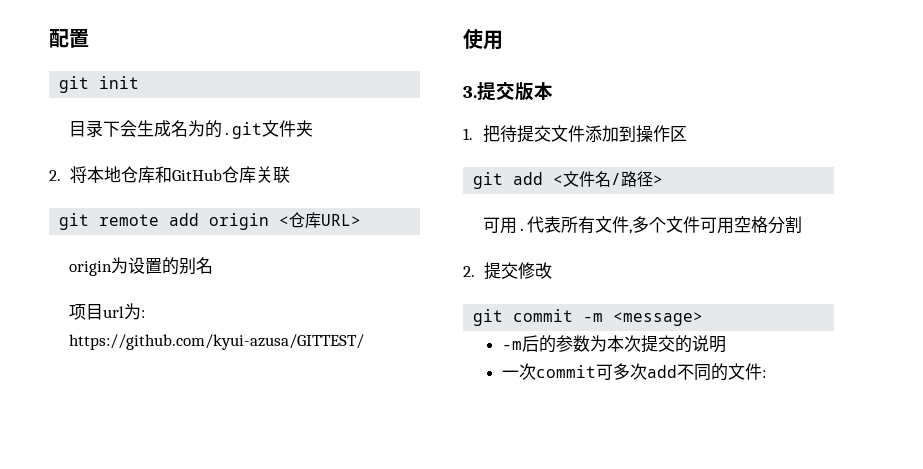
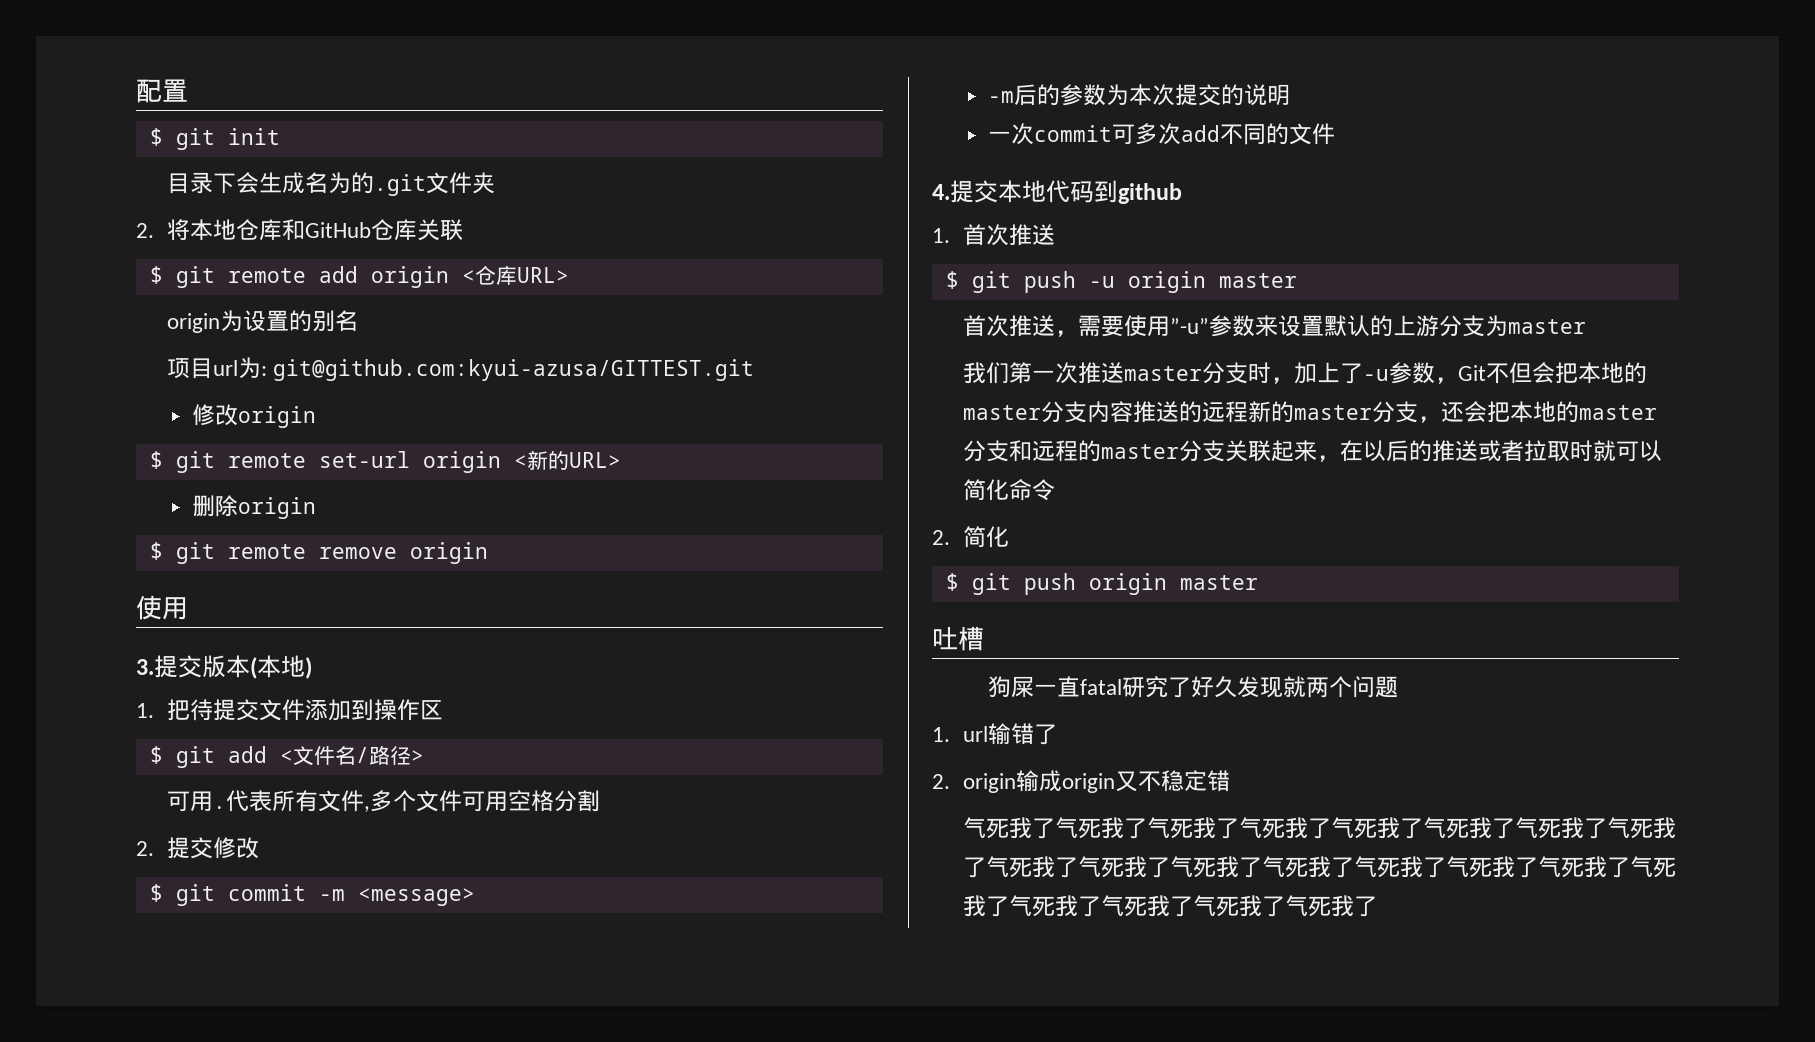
- git init
+ $ git init
- git remote add origin <仓库URL>
+ $ git remote add origin <仓库URL>
- 项目url为: https://github.com/kyui-azusa/GITTEST/
+ 项目url为: git@github.com:kyui-azusa/GITTEST.git
+ 修改origin
+ $ git remote set-url origin <新的URL>
+ 删除origin
+ $ git remote remove origin
- 3.提交版本
+ 3.提交版本(本地)
- git add <文件名/路径>
+ $ git add <文件名/路径>
- git commit -m <message>
+ $ git commit -m <message>
- 一次commit可多次add不同的文件:
+ 一次commit可多次add不同的文件
+ 4.提交本地代码到github
+ 1.首次推送
+ $ git push -u origin master
+ 首次推送，需要使用”-u”参数来设置默认的上游分支为master
+ 我们第一次推送master分支时，加上了-u参数，Git不但会把本地的master分支内容推送的远程新的master分支，还会把本地的master分支和远程的master分支关联起来，在以后的推送或者拉取时就可以简化命令
+ 2.简化
+ $ git push origin master
+ 吐槽
+ 狗屎一直fatal研究了好久发现就两个问题
+ 1. url输错了
+ 2. origin输成origin又不稳定错
+ 气死我了气死我了气死我了气死我了气死我了气死我了气死我了气死我了气死我了气死我了气死我了气死我了气死我了气死我了气死我了气死我了气死我了气死我了气死我了气死我了

